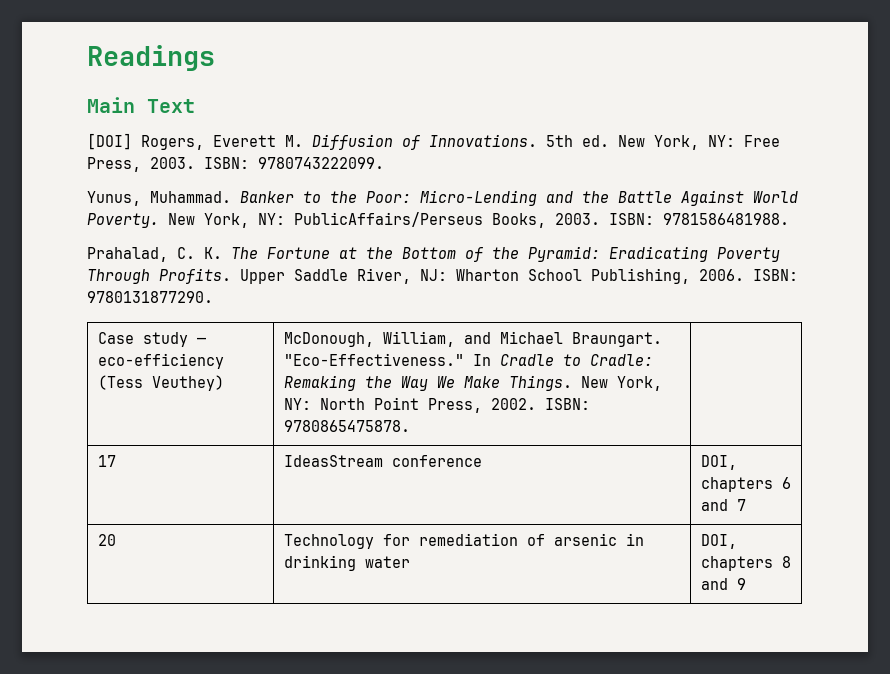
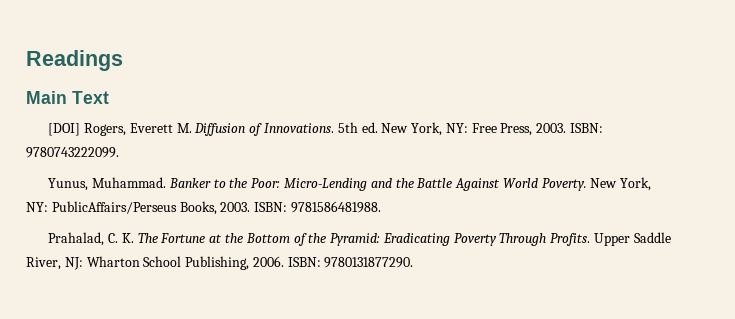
- Case study — eco-efficiency (Tess Veuthey) | McDonough, William, and Michael Braungart. "Eco-Effectiveness." In Cradle to Cradle: Remaking the Way We Make Things. New York, NY: North Point Press, 2002. ISBN: 9780865475878. |
- 17 | IdeasStream conference | DOI, chapters 6 and 7
- 20 | Technology for remediation of arsenic in drinking water | DOI, chapters 8 and 9

